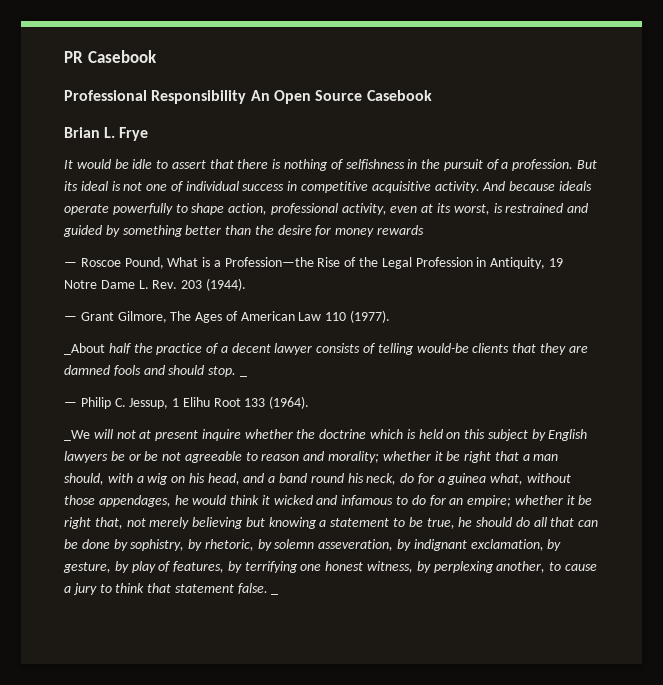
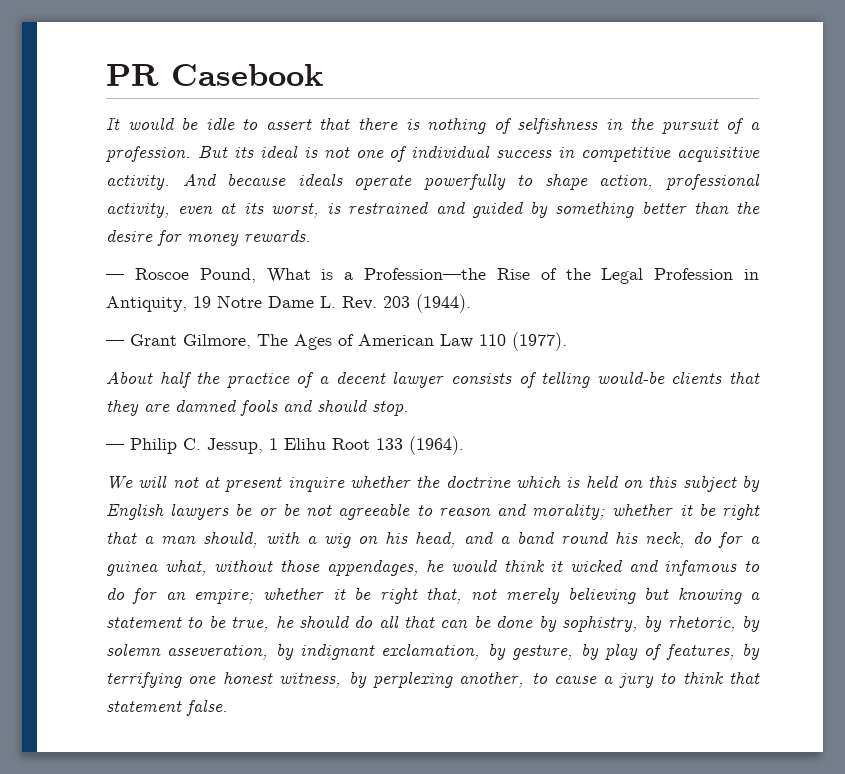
- Professional Responsibility An Open Source Casebook
- Brian L. Frye
- And because ideals operate powerfully to shape action, professional activity, even at its worst, is restrained and guided by something better than the desire for money rewards
+ And because ideals operate powerfully to shape action, professional activity, even at its worst, is restrained and guided by something better than the desire for money rewards.
- _About half the practice of a decent lawyer consists of telling would-be clients that they are damned fools and should stop. _
+ About half the practice of a decent lawyer consists of telling would-be clients that they are damned fools and should stop.
- _We will not at present inquire whether the doctrine which is held on this subject by English lawyers be or be not agreeable to reason and morality;
+ We will not at present inquire whether the doctrine which is held on this subject by English lawyers be or be not agreeable to reason and morality;
- whether it be right that, not merely believing but knowing a statement to be true, he should do all that can be done by sophistry, by rhetoric, by solemn asseveration, by indignant exclamation, by gesture, by play of features, by terrifying one honest witness, by perplexing another, to cause a jury to think that statement false. _
+ whether it be right that, not merely believing but knowing a statement to be true, he should do all that can be done by sophistry, by rhetoric, by solemn asseveration, by indignant exclamation, by gesture, by play of features, by terrifying one honest witness, by perplexing another, to cause a jury to think that statement false.

